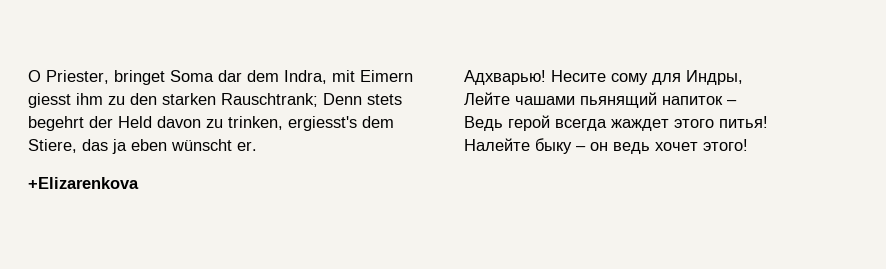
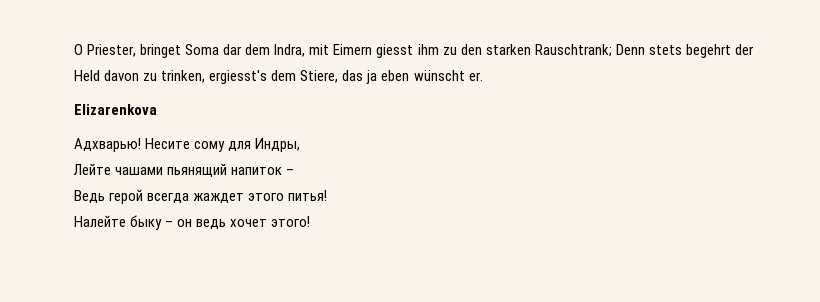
- +Elizarenkova
+ Elizarenkova

